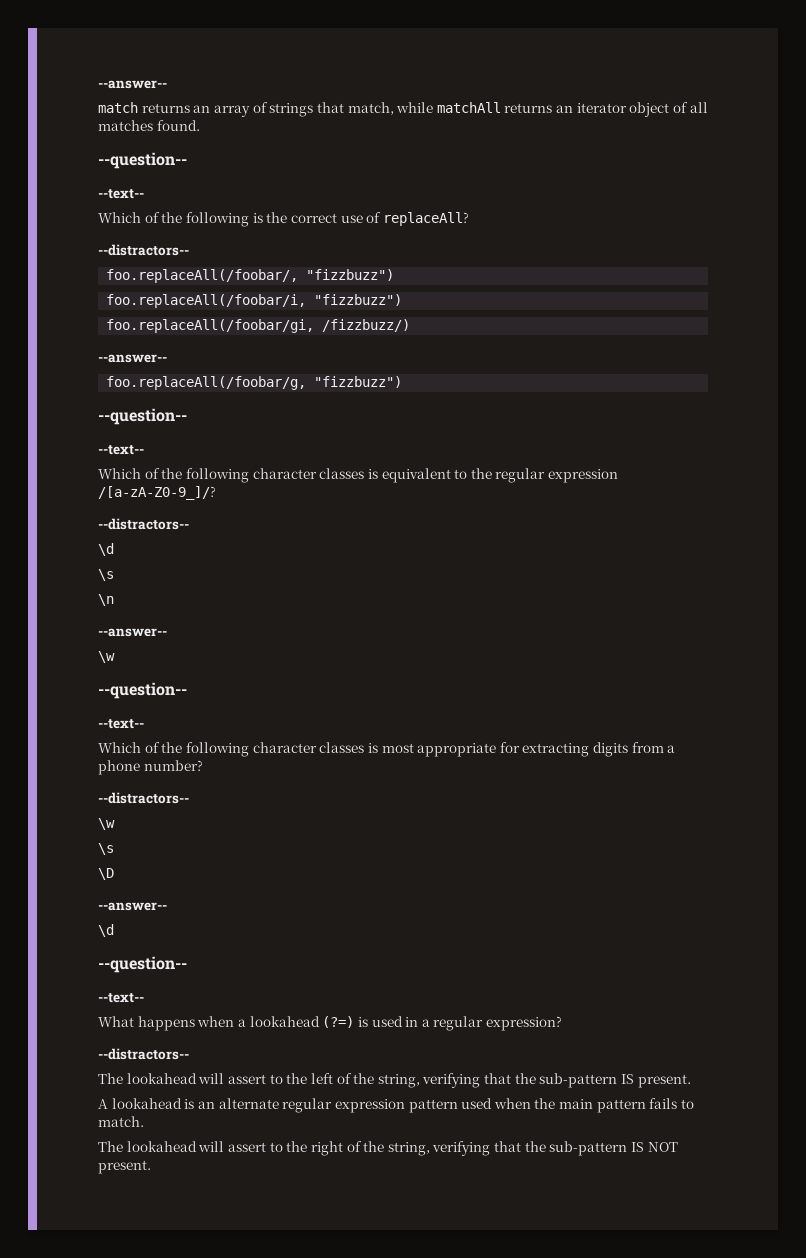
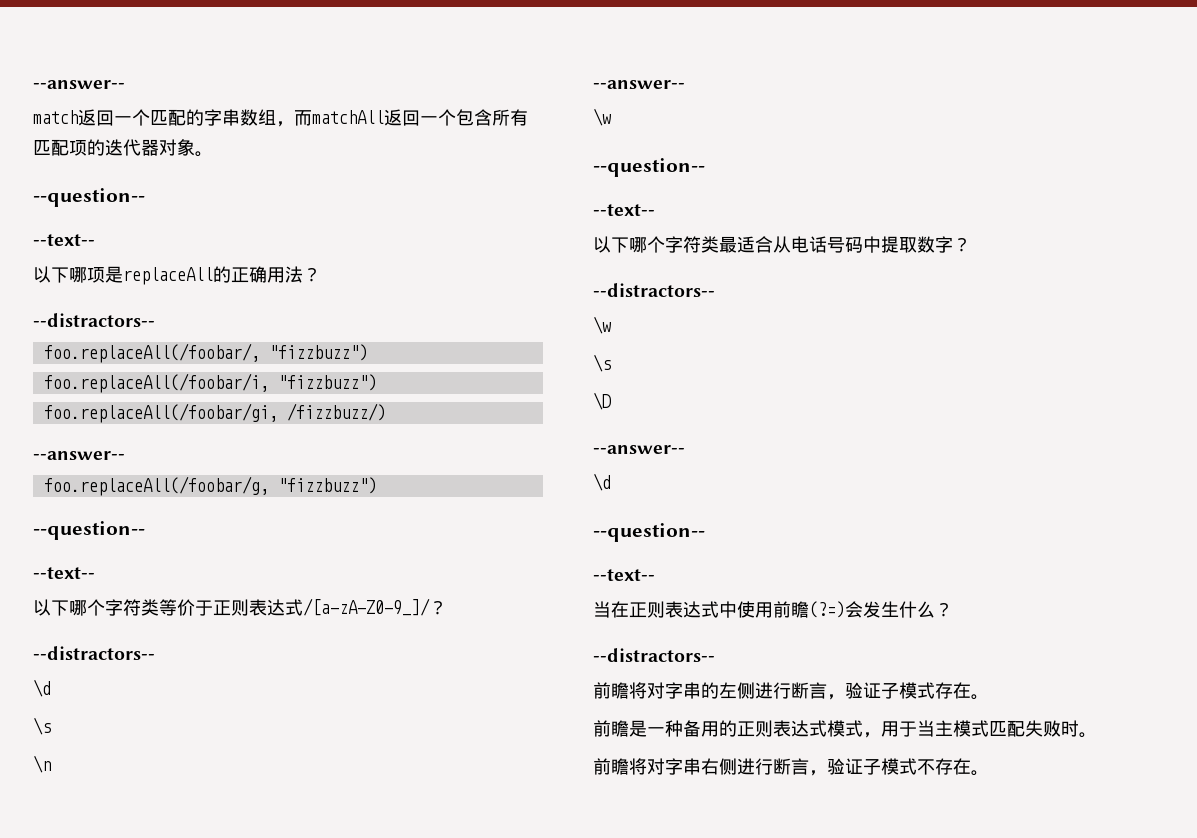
- match returns an array of strings that match, while matchAll returns an iterator object of all matches found.
+ match返回一个匹配的字串数组，而matchAll返回一个包含所有匹配项的迭代器对象。
  --question--
  --text--
- Which of the following is the correct use of replaceAll?
+ 以下哪项是replaceAll的正确用法？
- Which of the following character classes is equivalent to the regular expression /[a-zA-Z0-9_]/?
+ 以下哪个字符类等价于正则表达式/[a-zA-Z0-9_]/？
- Which of the following character classes is most appropriate for extracting digits from a phone number?
+ 以下哪个字符类最适合从电话号码中提取数字？
- What happens when a lookahead (?=) is used in a regular expression?
+ 当在正则表达式中使用前瞻(?=)会发生什么？
  --distractors--
- The lookahead will assert to the left of the string, verifying that the sub-pattern IS present.
- A lookahead is an alternate regular expression pattern used when the main pattern fails to match.
- The lookahead will assert to the right of the string, verifying that the sub-pattern IS NOT present.
+ 前瞻将对字串的左侧进行断言，验证子模式存在。
+ 前瞻是一种备用的正则表达式模式，用于当主模式匹配失败时。
+ 前瞻将对字串右侧进行断言，验证子模式不存在。

